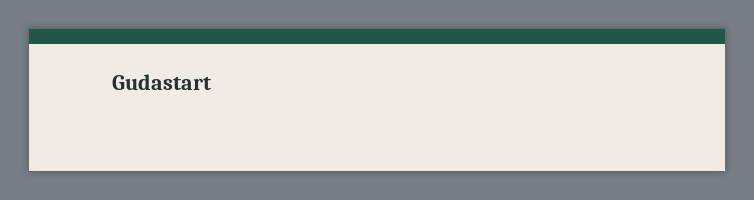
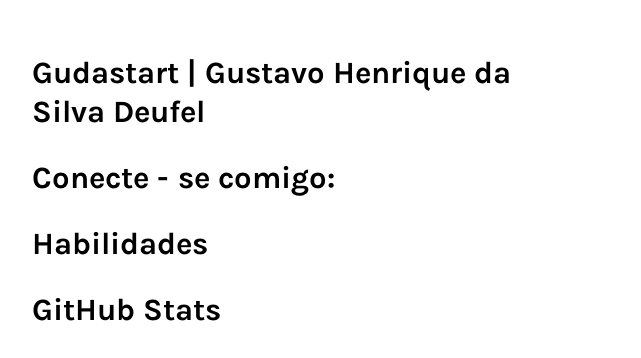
- Gudastart
+ Gudastart | Gustavo Henrique da Silva Deufel
+ Conecte - se comigo:
+ Habilidades
+ GitHub Stats

